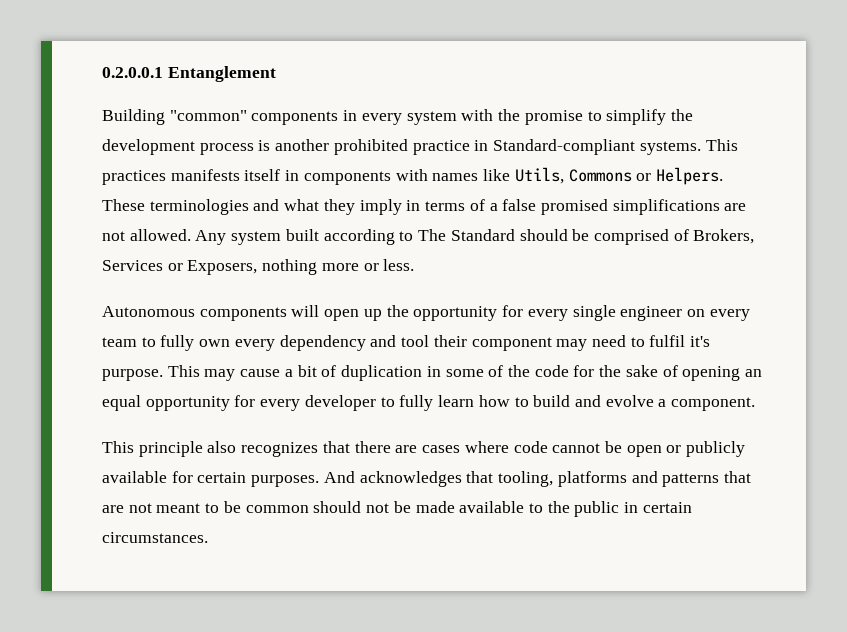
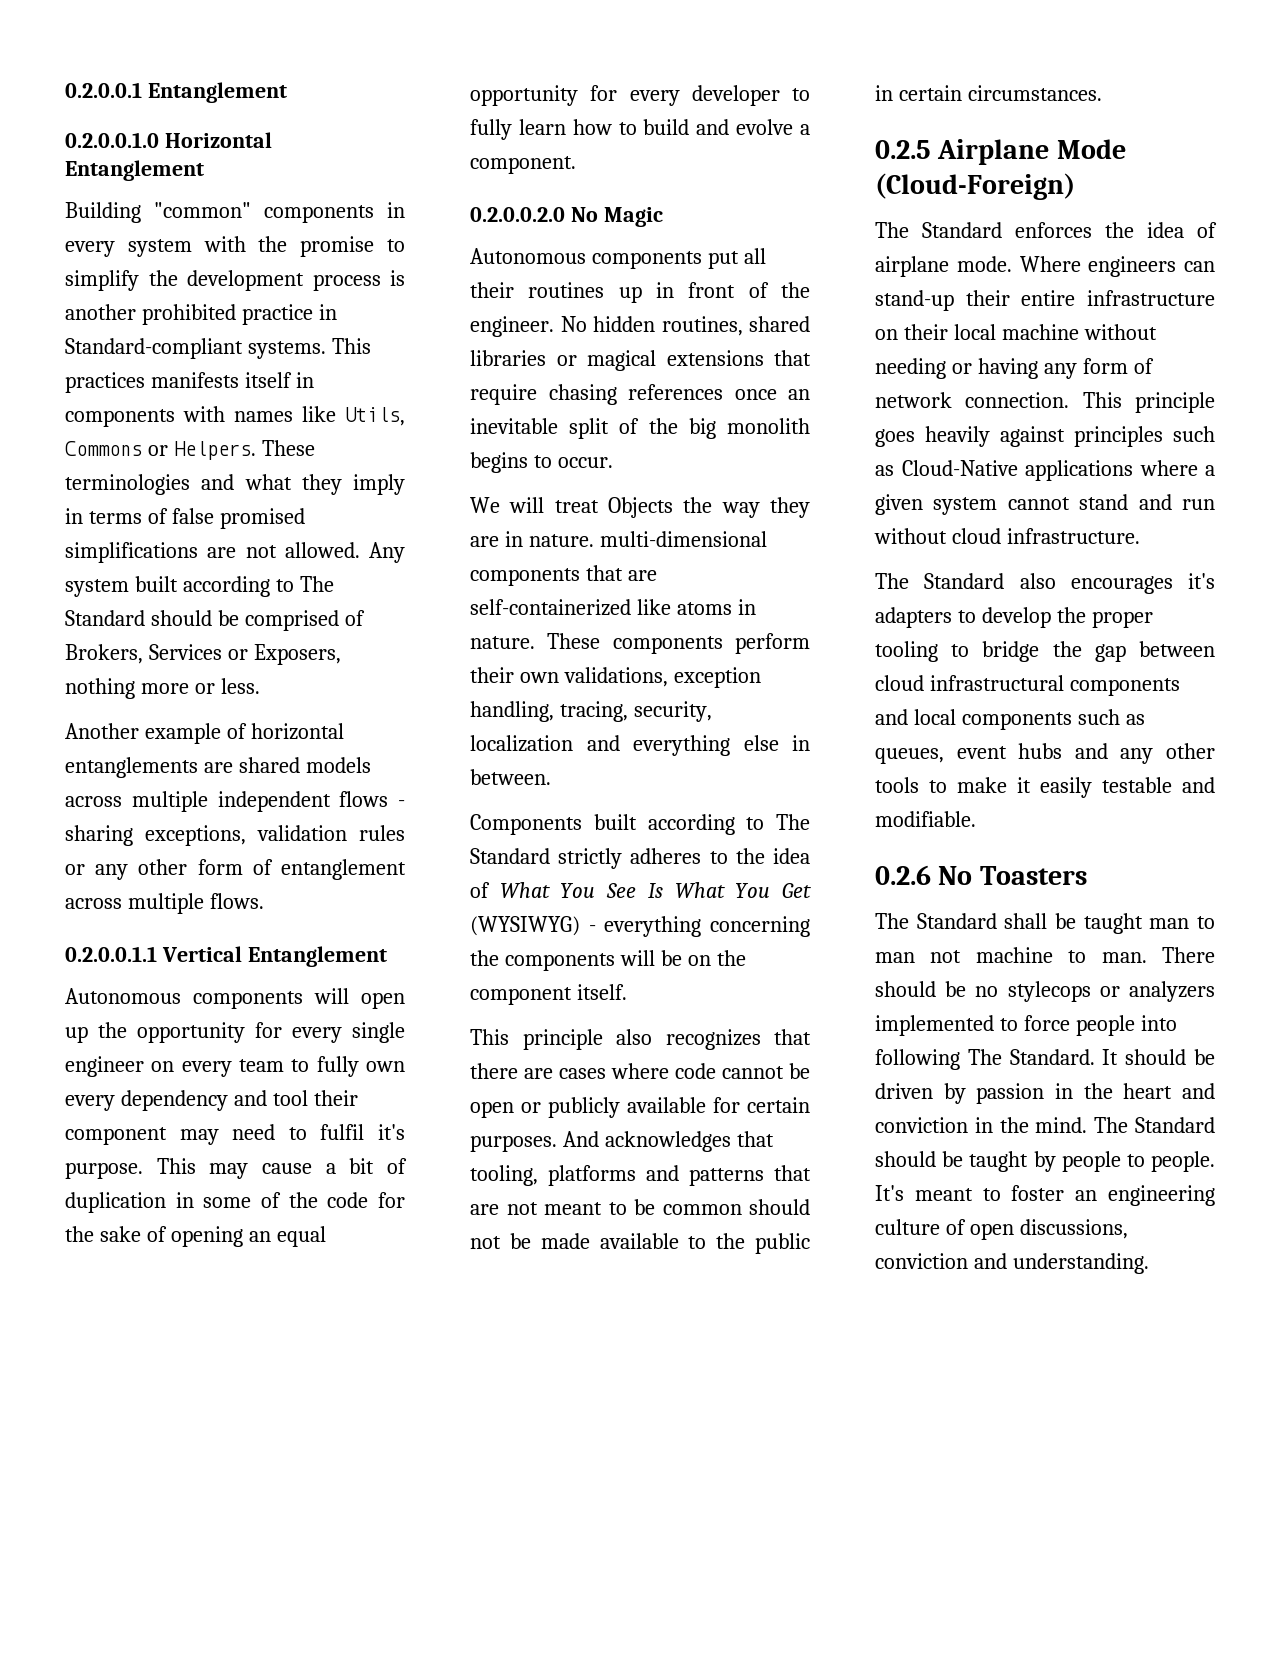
+ 0.2.0.0.1.0 Horizontal Entanglement
- These terminologies and what they imply in terms of a false promised simplifications are not allowed.
+ These terminologies and what they imply in terms of false promised simplifications are not allowed.
+ Another example of horizontal entanglements are shared models across multiple independent flows - sharing exceptions, validation rules or any other form of entanglement across multiple flows.
+ 0.2.0.0.1.1 Vertical Entanglement
+ 0.2.0.0.2.0 No Magic
+ Autonomous components put all their routines up in front of the engineer. No hidden routines, shared libraries or magical extensions that require chasing references once an inevitable split of the big monolith begins to occur.
+ We will treat Objects the way they are in nature. multi-dimensional components that are self-containerized like atoms in nature. These components perform their own validations, exception handling, tracing, security, localization and everything else in between.
+ Components built according to The Standard strictly adheres to the idea of What You See Is What You Get (WYSIWYG) - everything concerning the components will be on the component itself.
+ 0.2.5 Airplane Mode (Cloud-Foreign)
+ The Standard enforces the idea of airplane mode. Where engineers can stand-up their entire infrastructure on their local machine without needing or having any form of network connection. This principle goes heavily against principles such as Cloud-Native applications where a given system cannot stand and run without cloud infrastructure.
+ The Standard also encourages it's adapters to develop the proper tooling to bridge the gap between cloud infrastructural components and local components such as queues, event hubs and any other tools to make it easily testable and modifiable.
+ 0.2.6 No Toasters
+ The Standard shall be taught man to man not machine to man. There should be no stylecops or analyzers implemented to force people into following The Standard. It should be driven by passion in the heart and conviction in the mind. The Standard should be taught by people to people. It's meant to foster an engineering culture of open discussions, conviction and understanding.

